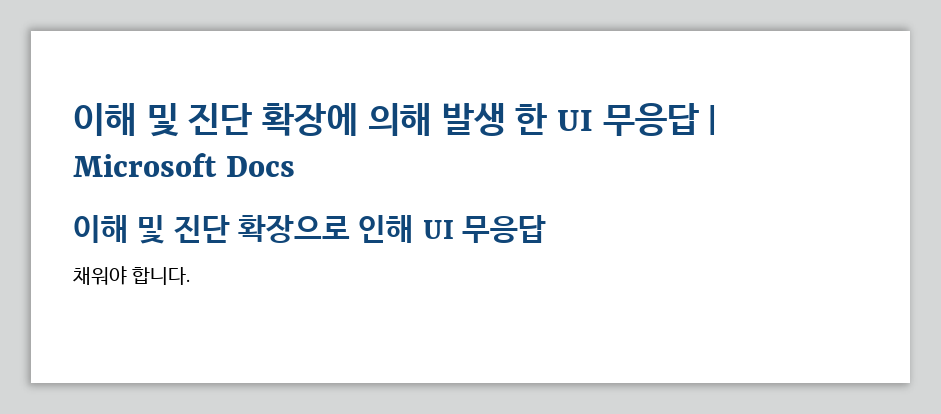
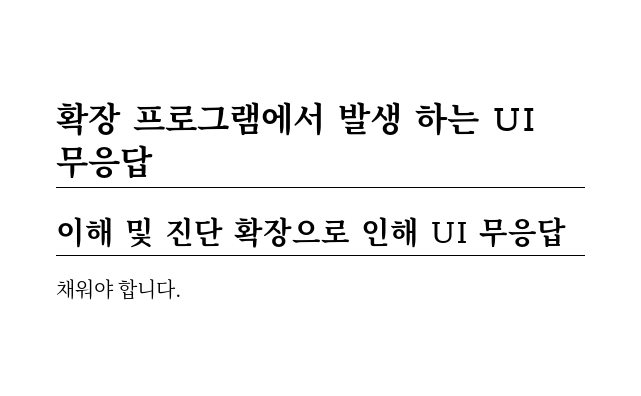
- 이해 및 진단 확장에 의해 발생 한 UI 무응답 | Microsoft Docs
+ 확장 프로그램에서 발생 하는 UI 무응답

